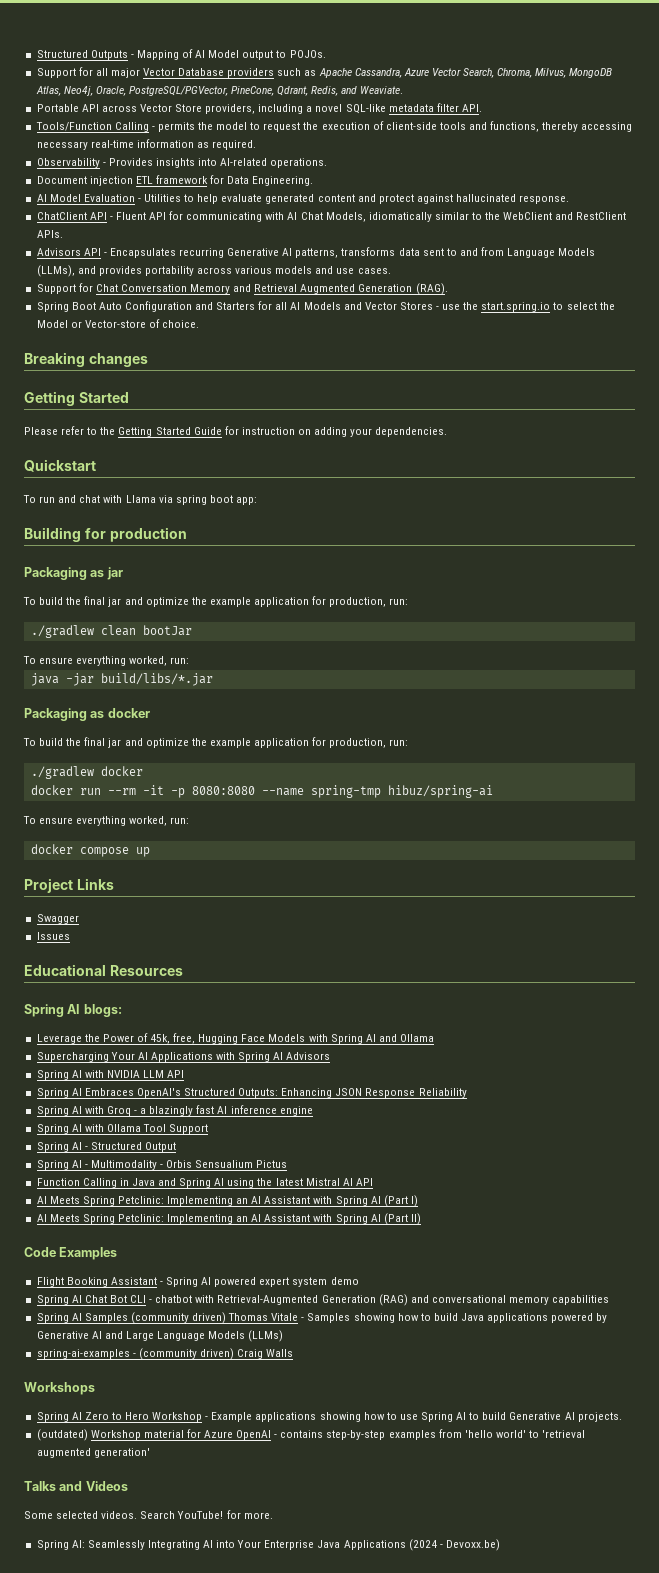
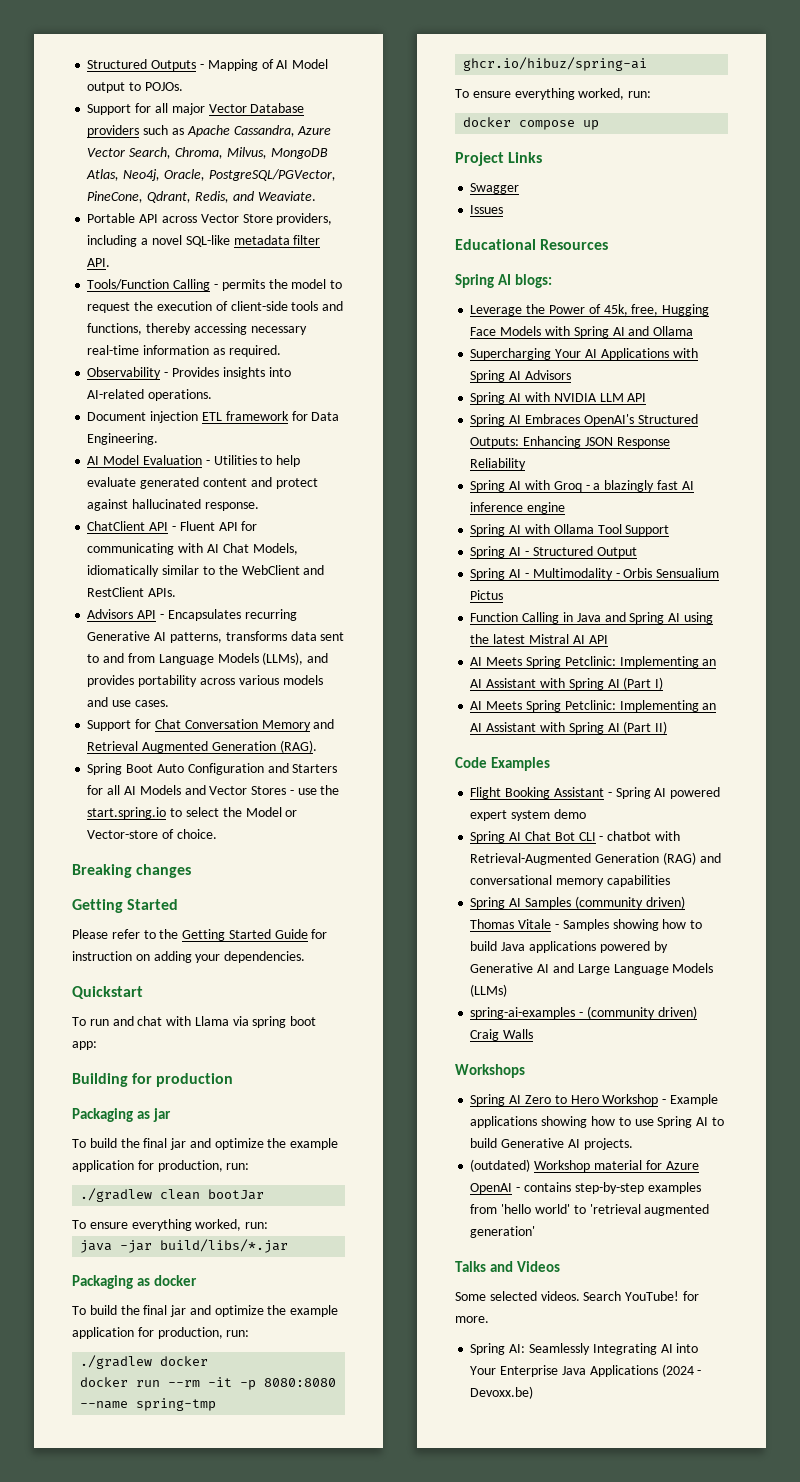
- docker run --rm -it -p 8080:8080 --name spring-tmp hibuz/spring-ai
+ docker run --rm -it -p 8080:8080 --name spring-tmp ghcr.io/hibuz/spring-ai

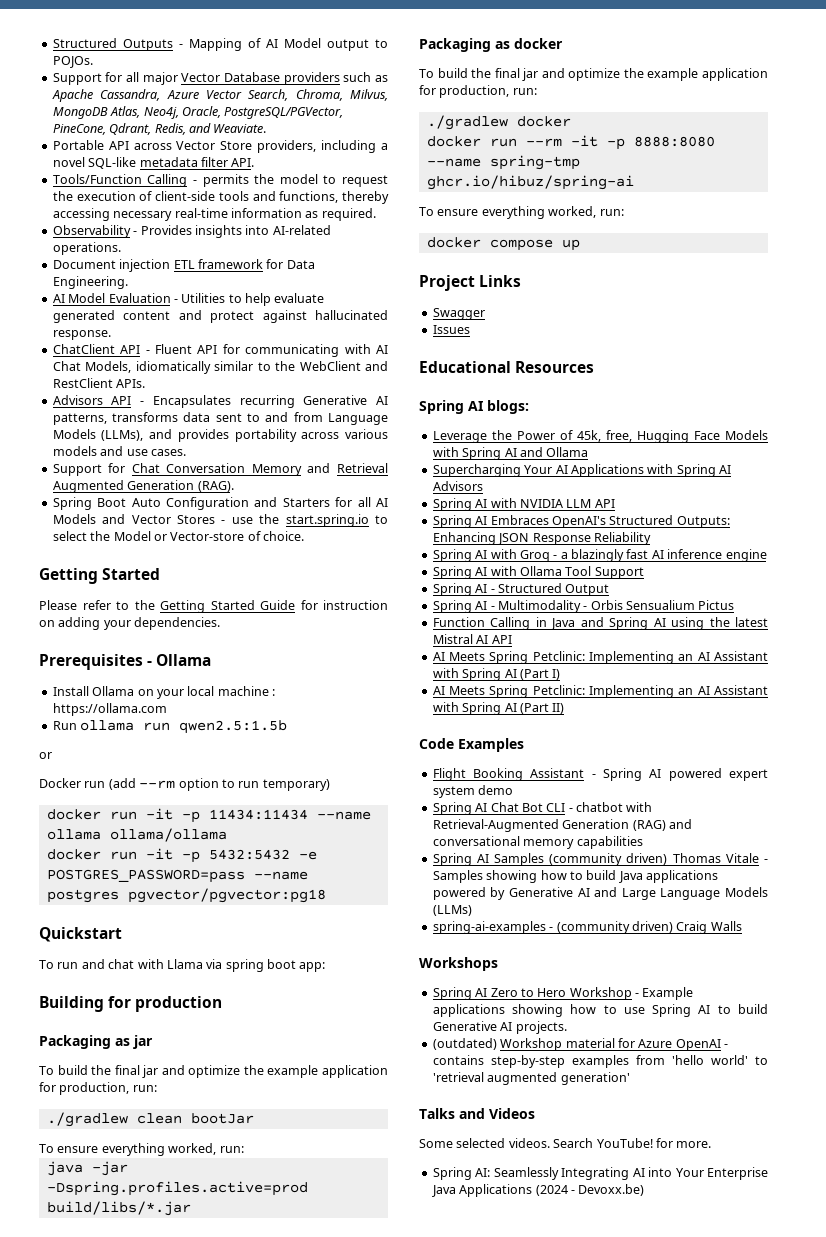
- Breaking changes
+ Prerequisites - Ollama
+ Install Ollama on your local machine : https://ollama.com
+ Run ollama run qwen2.5:1.5b
+ or
+ Docker run (add --rm option to run temporary)
+ docker run -it -p 11434:11434 --name ollama ollama/ollama
+ docker run -it -p 5432:5432 -e POSTGRES_PASSWORD=pass --name postgres pgvector/pgvector:pg18
- java -jar build/libs/*.jar
+ java -jar -Dspring.profiles.active=prod build/libs/*.jar
- docker run --rm -it -p 8080:8080 --name spring-tmp ghcr.io/hibuz/spring-ai
+ docker run --rm -it -p 8888:8080 --name spring-tmp ghcr.io/hibuz/spring-ai

